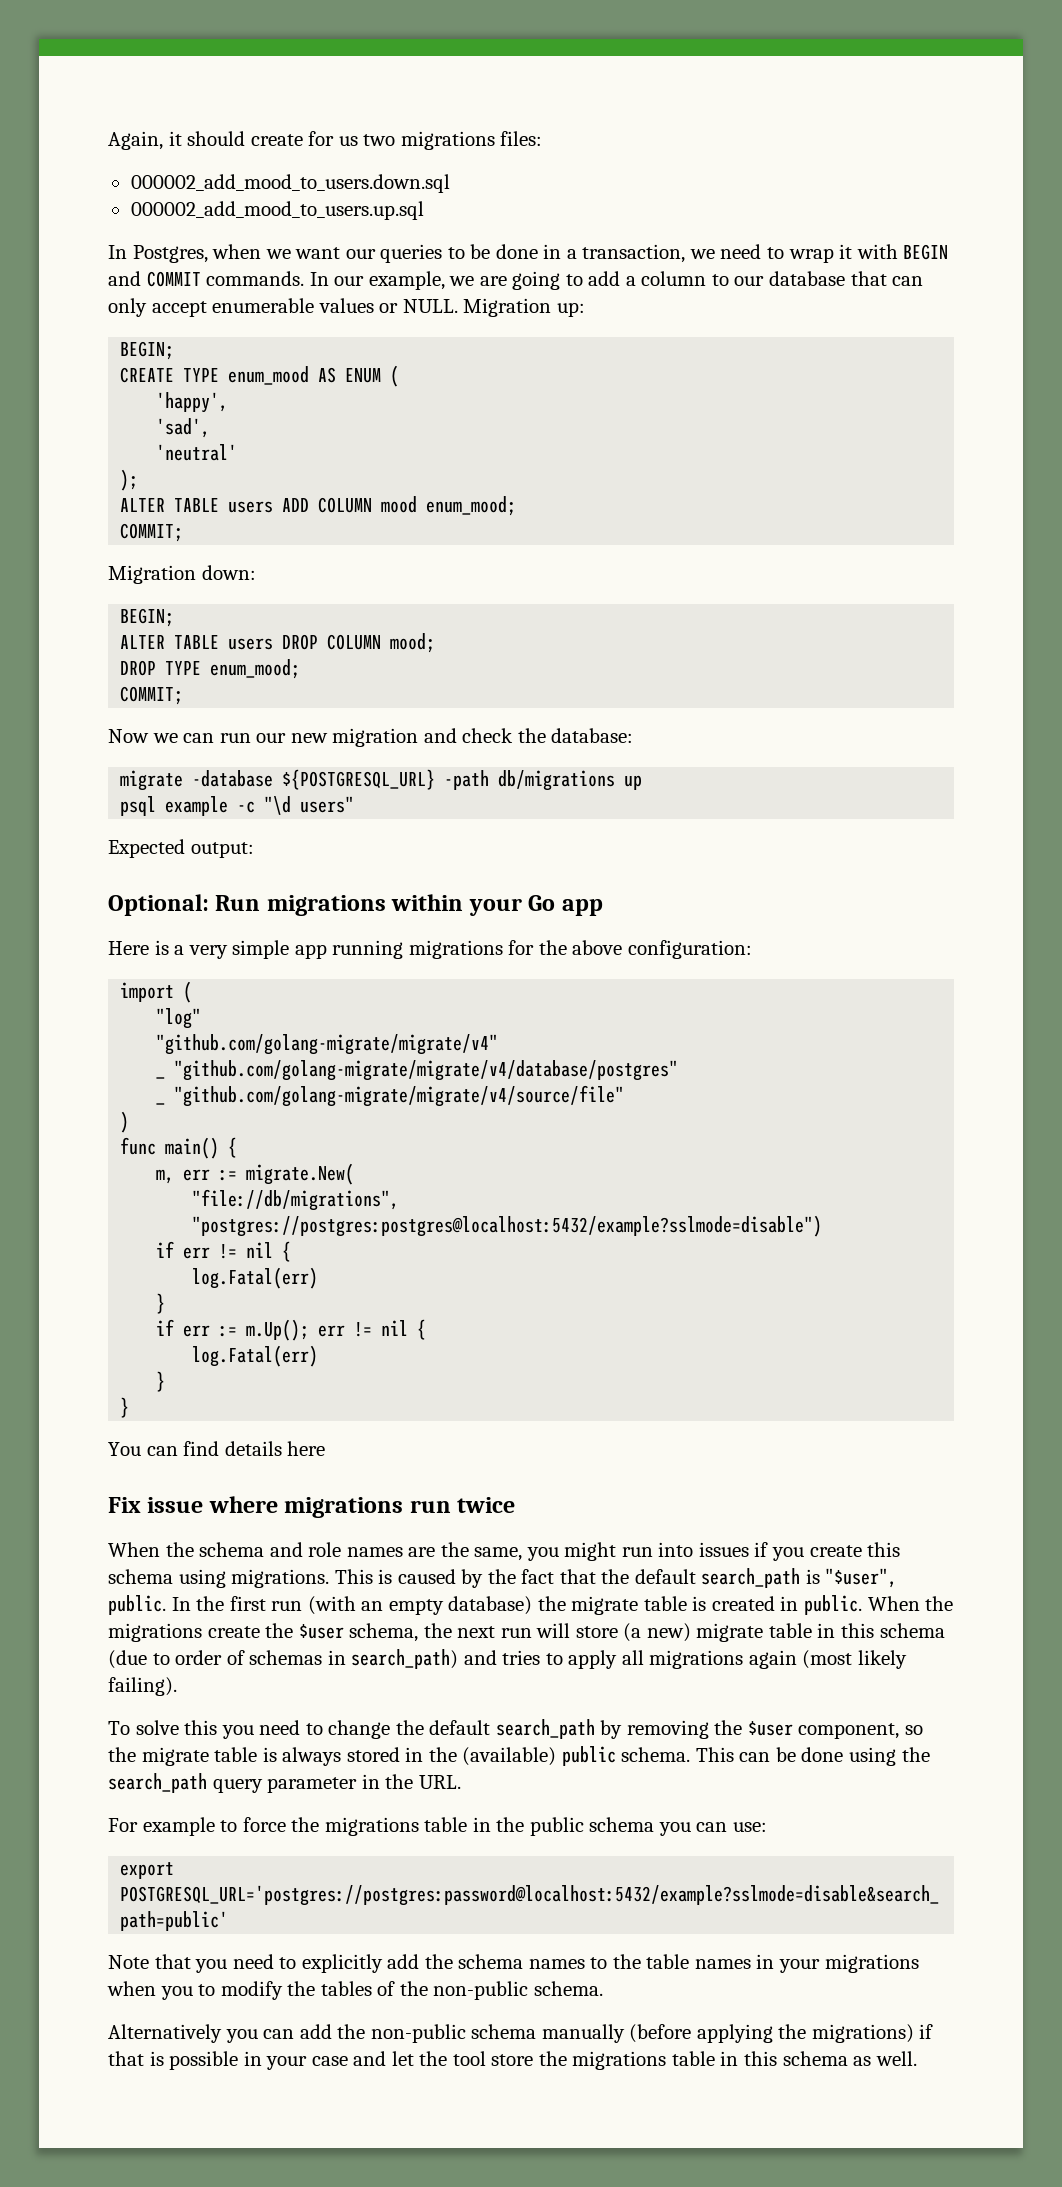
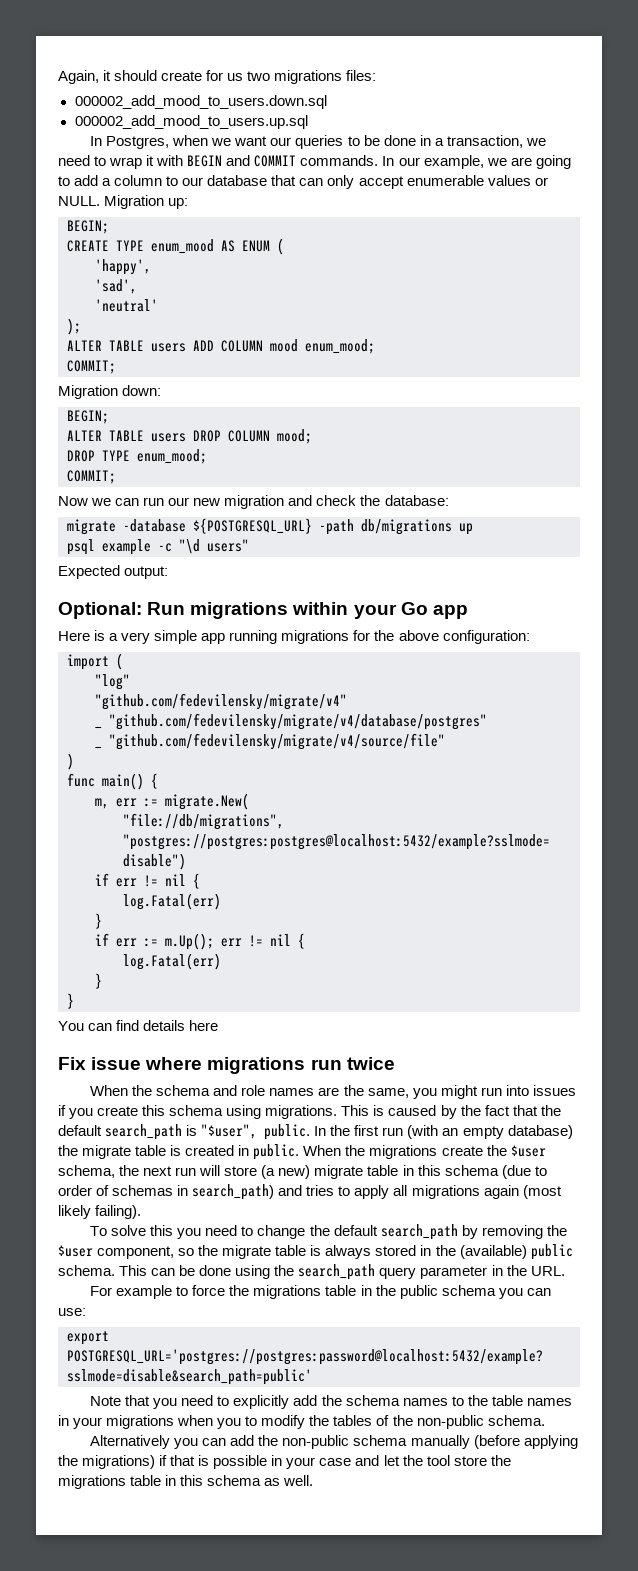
- "github.com/golang-migrate/migrate/v4"
- _ "github.com/golang-migrate/migrate/v4/database/postgres"
- _ "github.com/golang-migrate/migrate/v4/source/file"
+ "github.com/fedevilensky/migrate/v4"
+ _ "github.com/fedevilensky/migrate/v4/database/postgres"
+ _ "github.com/fedevilensky/migrate/v4/source/file"

